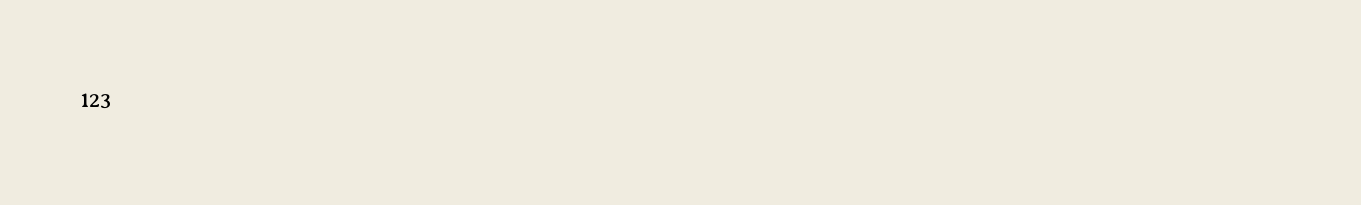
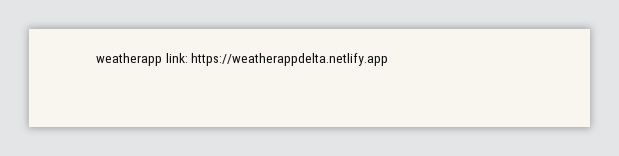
- 123
+ weatherapp link: https://weatherappdelta.netlify.app

